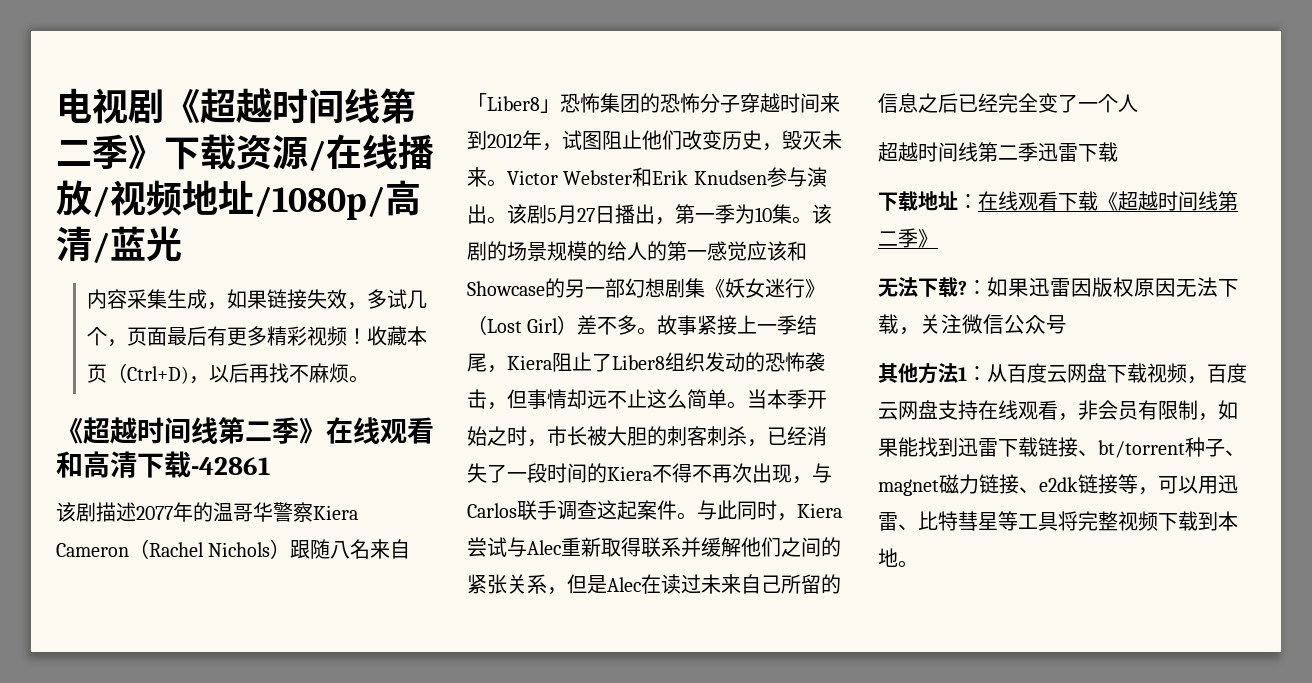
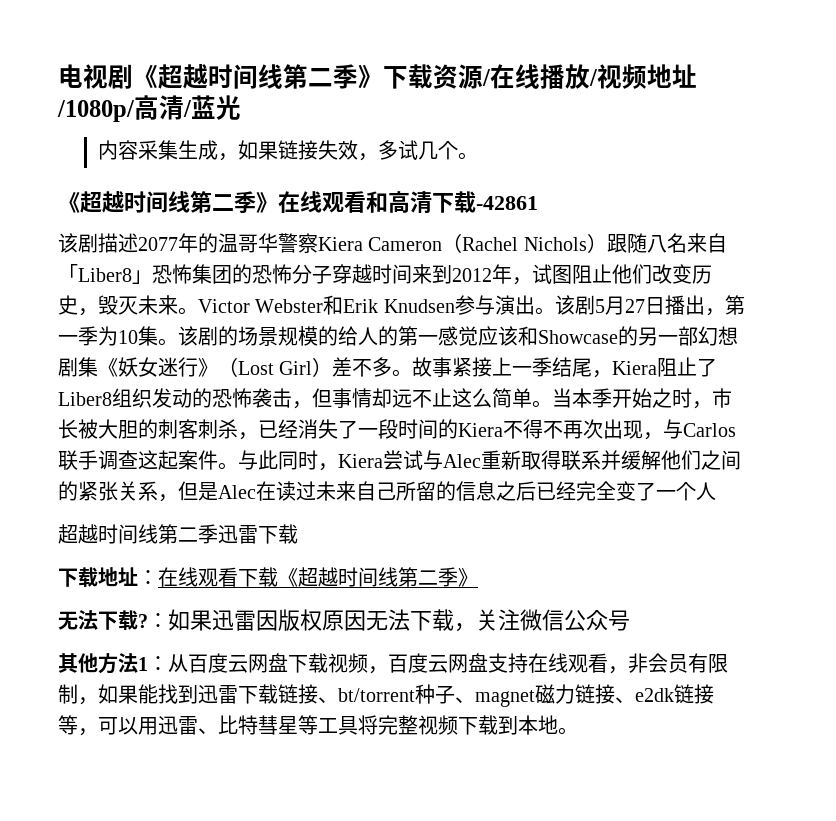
- 内容采集生成，如果链接失效，多试几个，页面最后有更多精彩视频！收藏本页（Ctrl+D)，以后再找不麻烦。
+ 内容采集生成，如果链接失效，多试几个。

